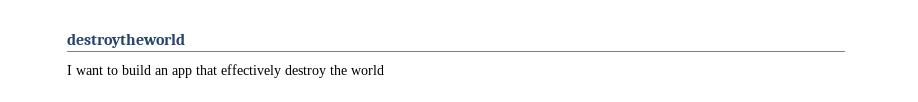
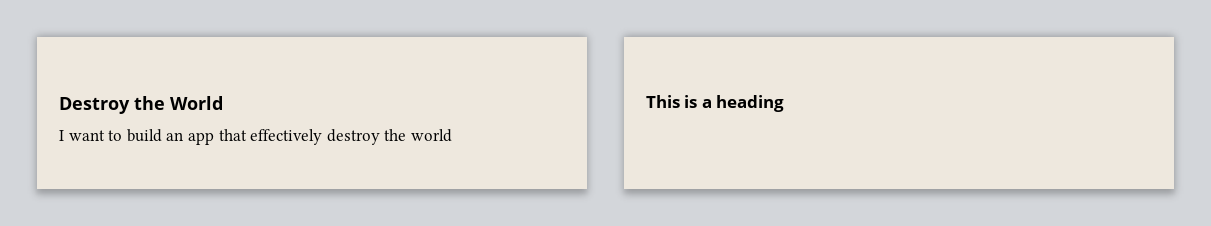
- destroytheworld
+ Destroy the World
+ This is a heading

